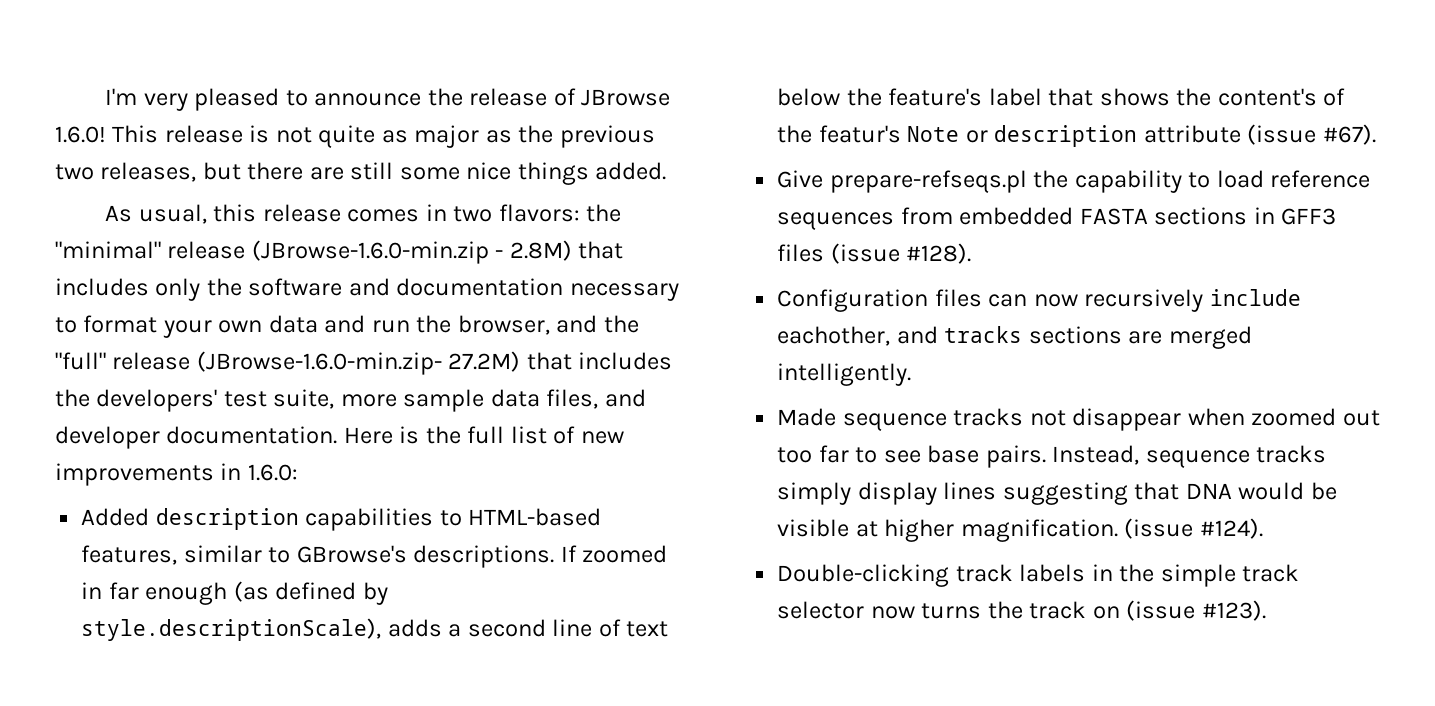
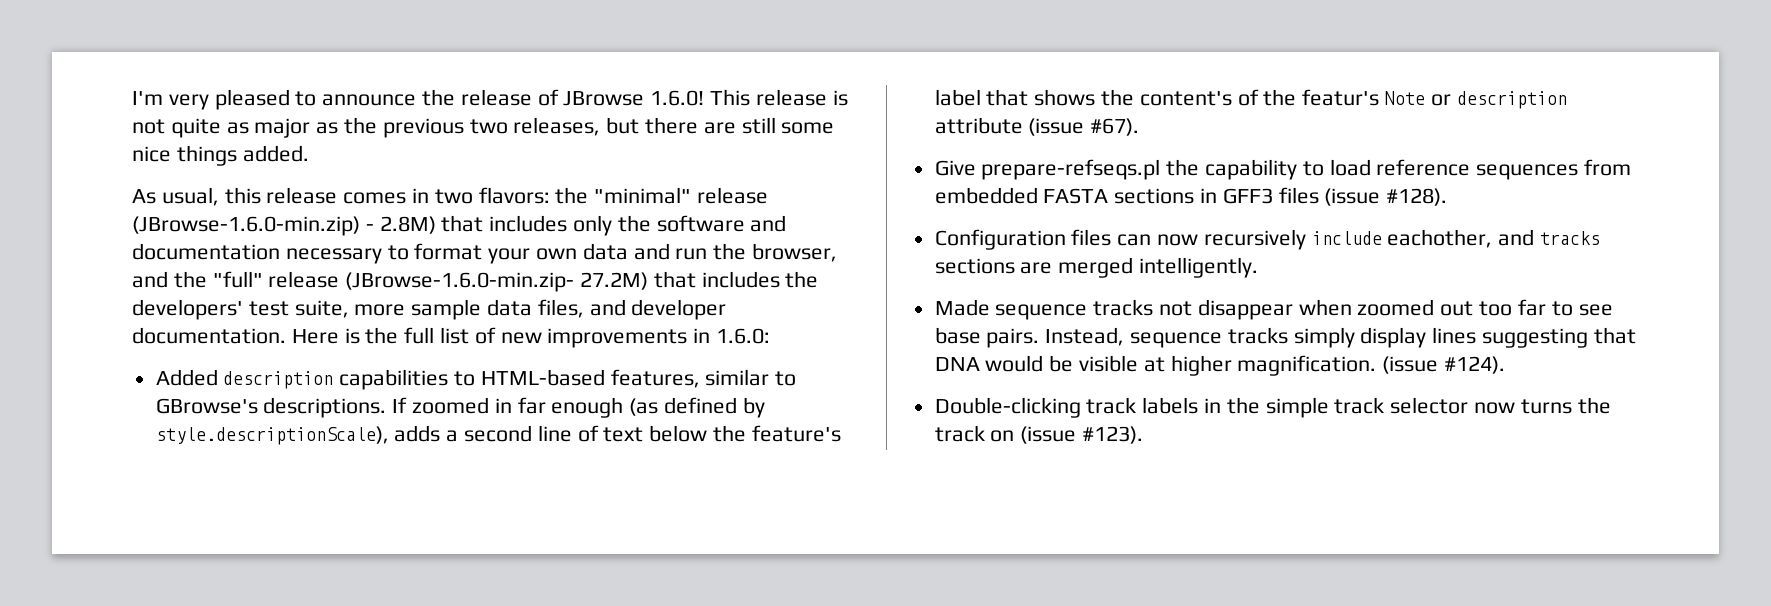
- As usual, this release comes in two flavors: the "minimal" release (JBrowse-1.6.0-min.zip - 2.8M) that includes only the software and documentation necessary to format your own data and run the browser, and the "full" release (JBrowse-1.6.0-min.zip- 27.2M) that includes the developers' test suite, more sample data files, and developer documentation.
+ As usual, this release comes in two flavors: the "minimal" release (JBrowse-1.6.0-min.zip) - 2.8M) that includes only the software and documentation necessary to format your own data and run the browser, and the "full" release (JBrowse-1.6.0-min.zip- 27.2M) that includes the developers' test suite, more sample data files, and developer documentation.

